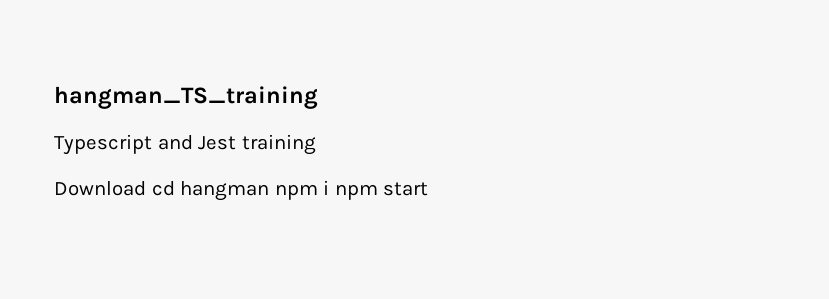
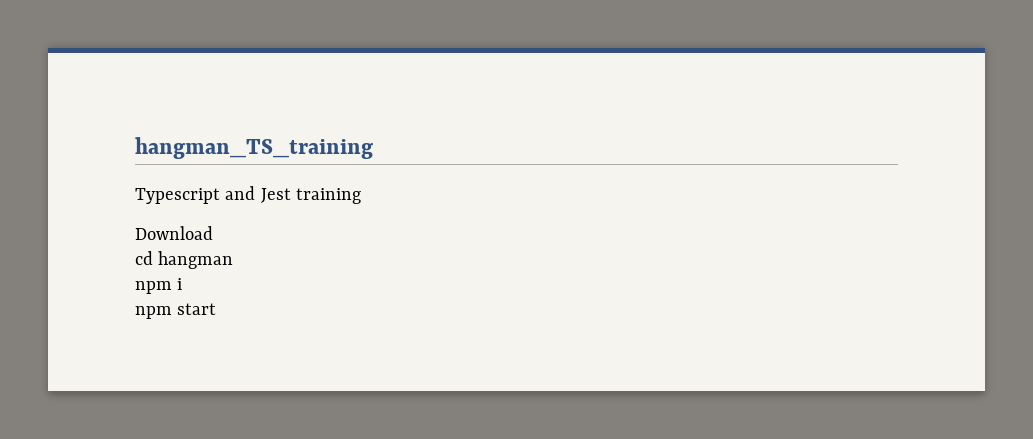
- Download cd hangman npm i npm start
+ Download
+ cd hangman
+ npm i
+ npm start

